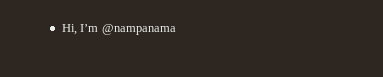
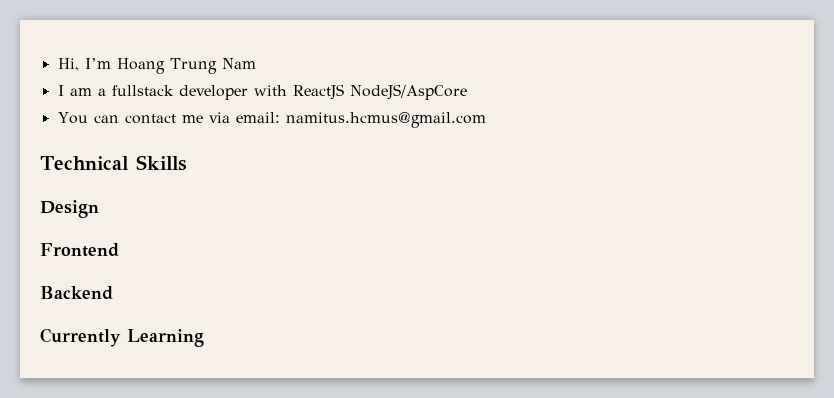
- Hi, I’m @nampanama
+ Hi, I’m Hoang Trung Nam
+ I am a fullstack developer with ReactJS NodeJS/AspCore
+ You can contact me via email: namitus.hcmus@gmail.com
+ Technical Skills
+ Design
+ Frontend
+ Backend
+ Currently Learning

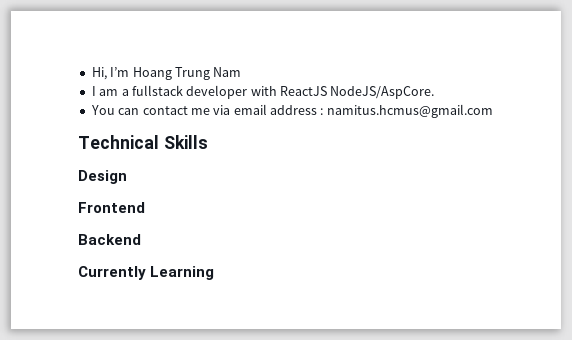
- I am a fullstack developer with ReactJS NodeJS/AspCore
+ I am a fullstack developer with ReactJS NodeJS/AspCore.
- You can contact me via email: namitus.hcmus@gmail.com
+ You can contact me via email address : namitus.hcmus@gmail.com

